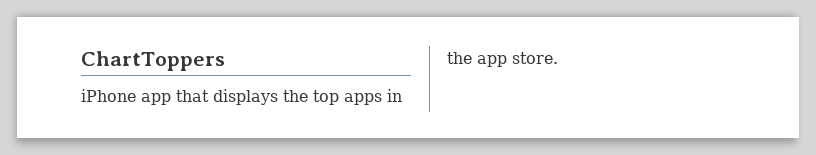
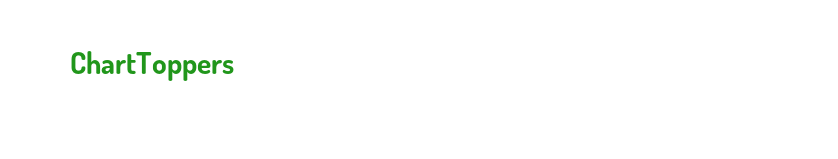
- iPhone app that displays the top apps in the app store.

